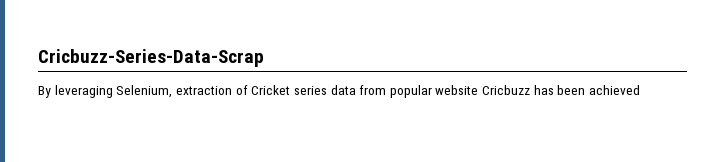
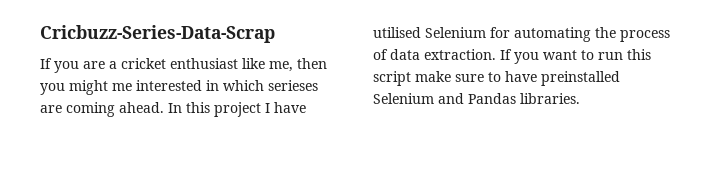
- By leveraging Selenium, extraction of Cricket series data from popular website Cricbuzz has been achieved
+ If you are a cricket enthusiast like me, then you might me interested in which serieses are coming ahead. In this project I have utilised Selenium for automating the process of data extraction. If you want to run this script make sure to have preinstalled Selenium and Pandas libraries.

